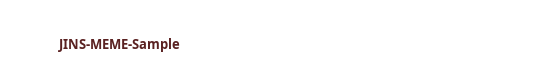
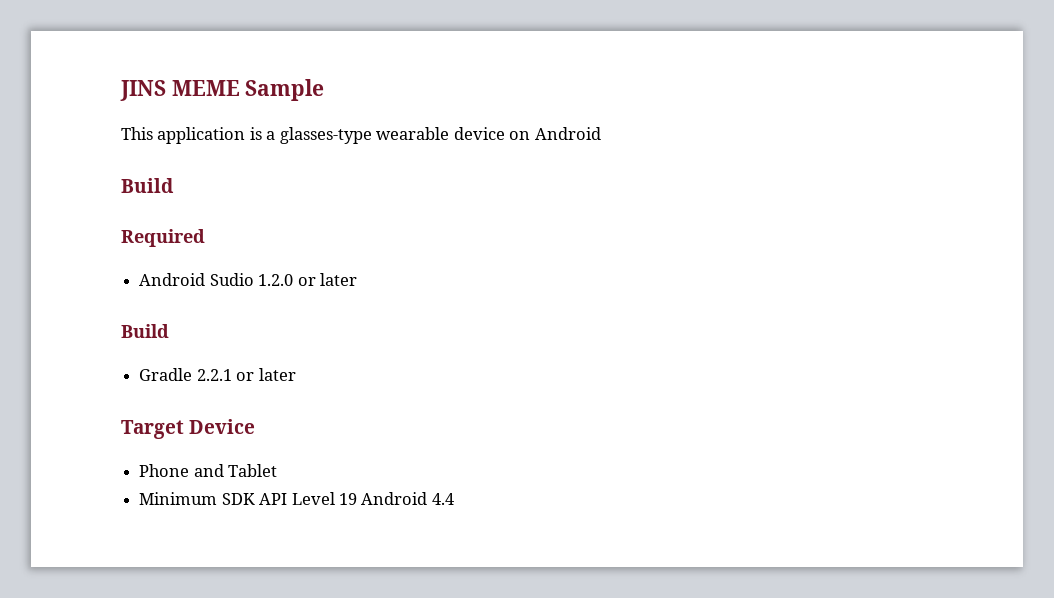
- JINS-MEME-Sample
+ JINS MEME Sample
+ This application is a glasses-type wearable device on Android
+ Build
+ Required
+ Android Sudio 1.2.0 or later
+ Build
+ Gradle 2.2.1 or later
+ Target Device
+ Phone and Tablet
+ Minimum SDK API Level 19 Android 4.4

